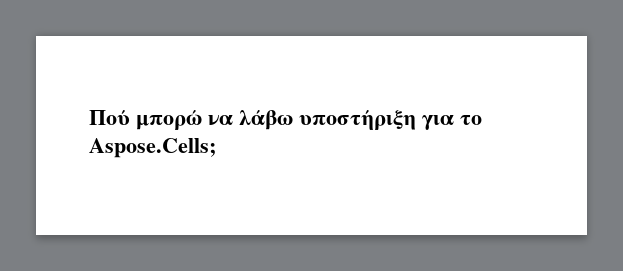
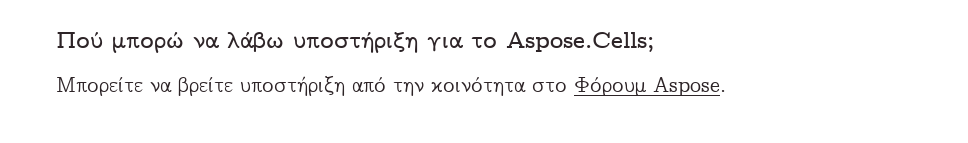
+ Μπορείτε να βρείτε υποστήριξη από την κοινότητα στο Φόρουμ Aspose.

